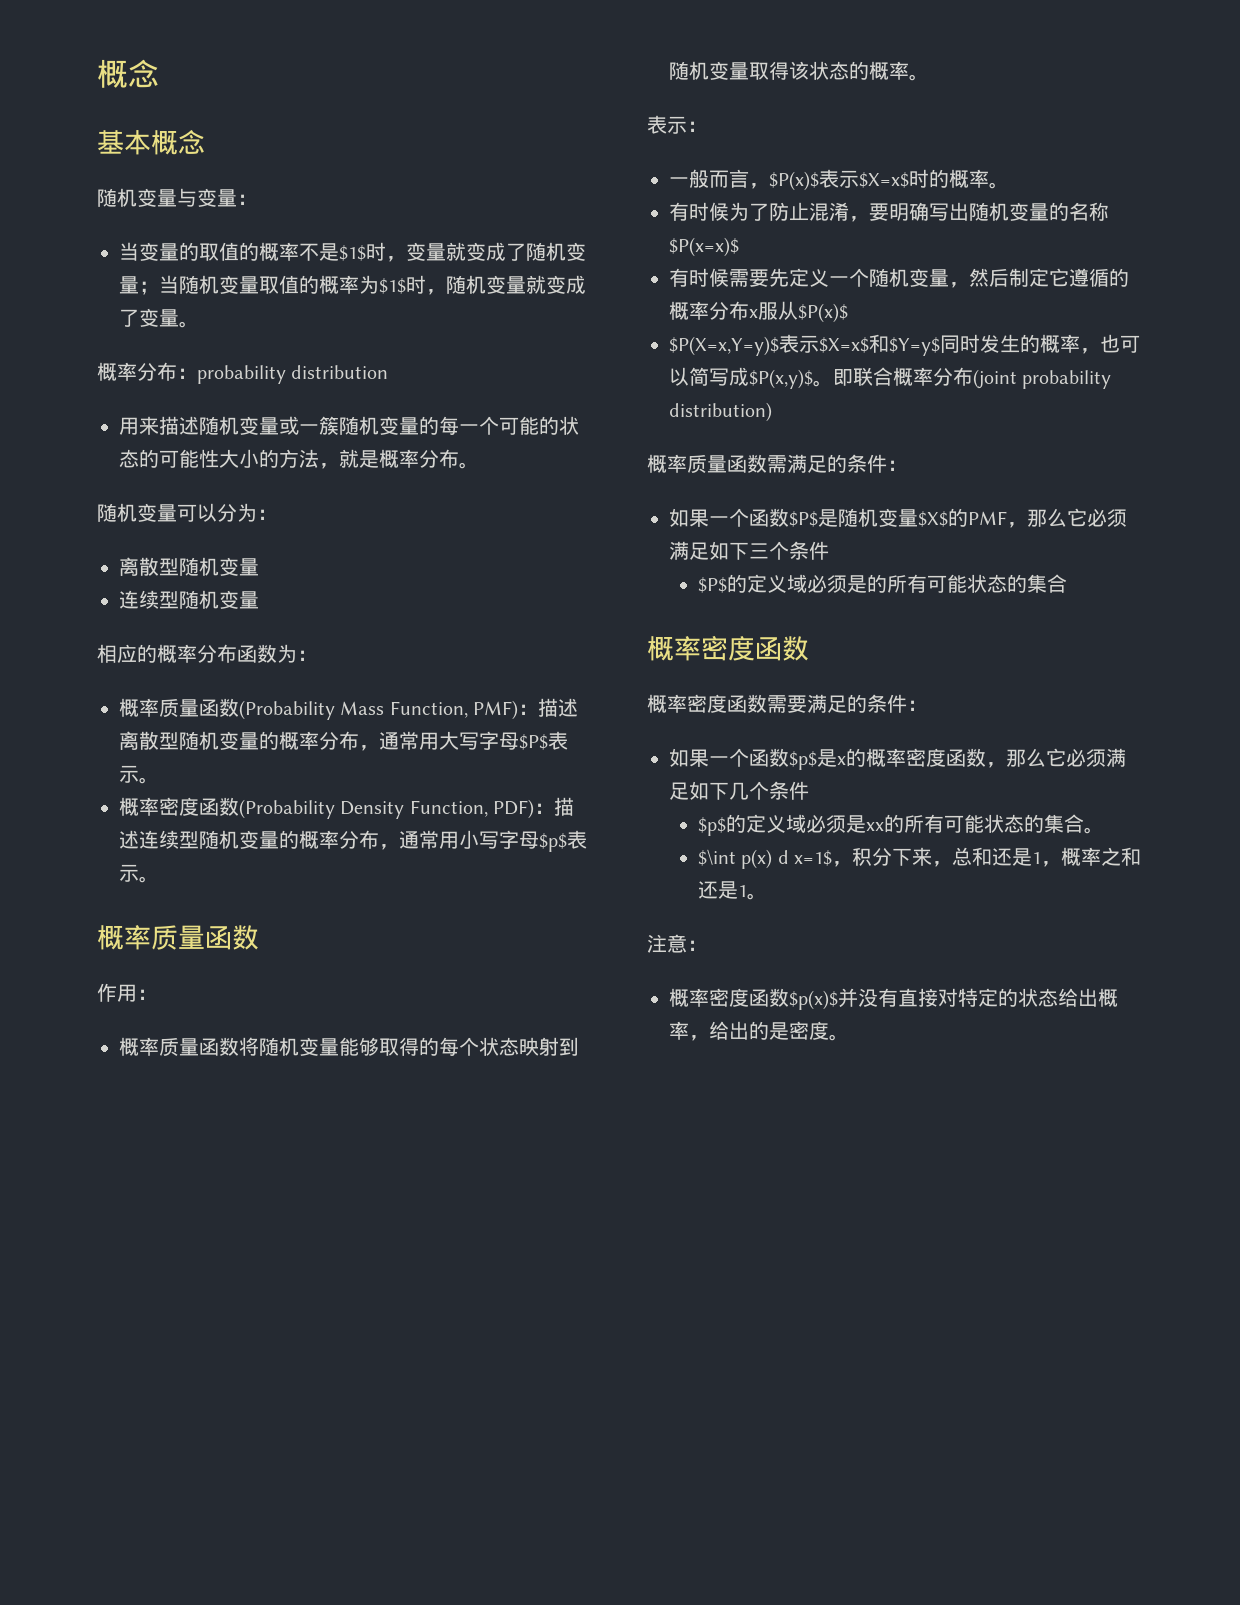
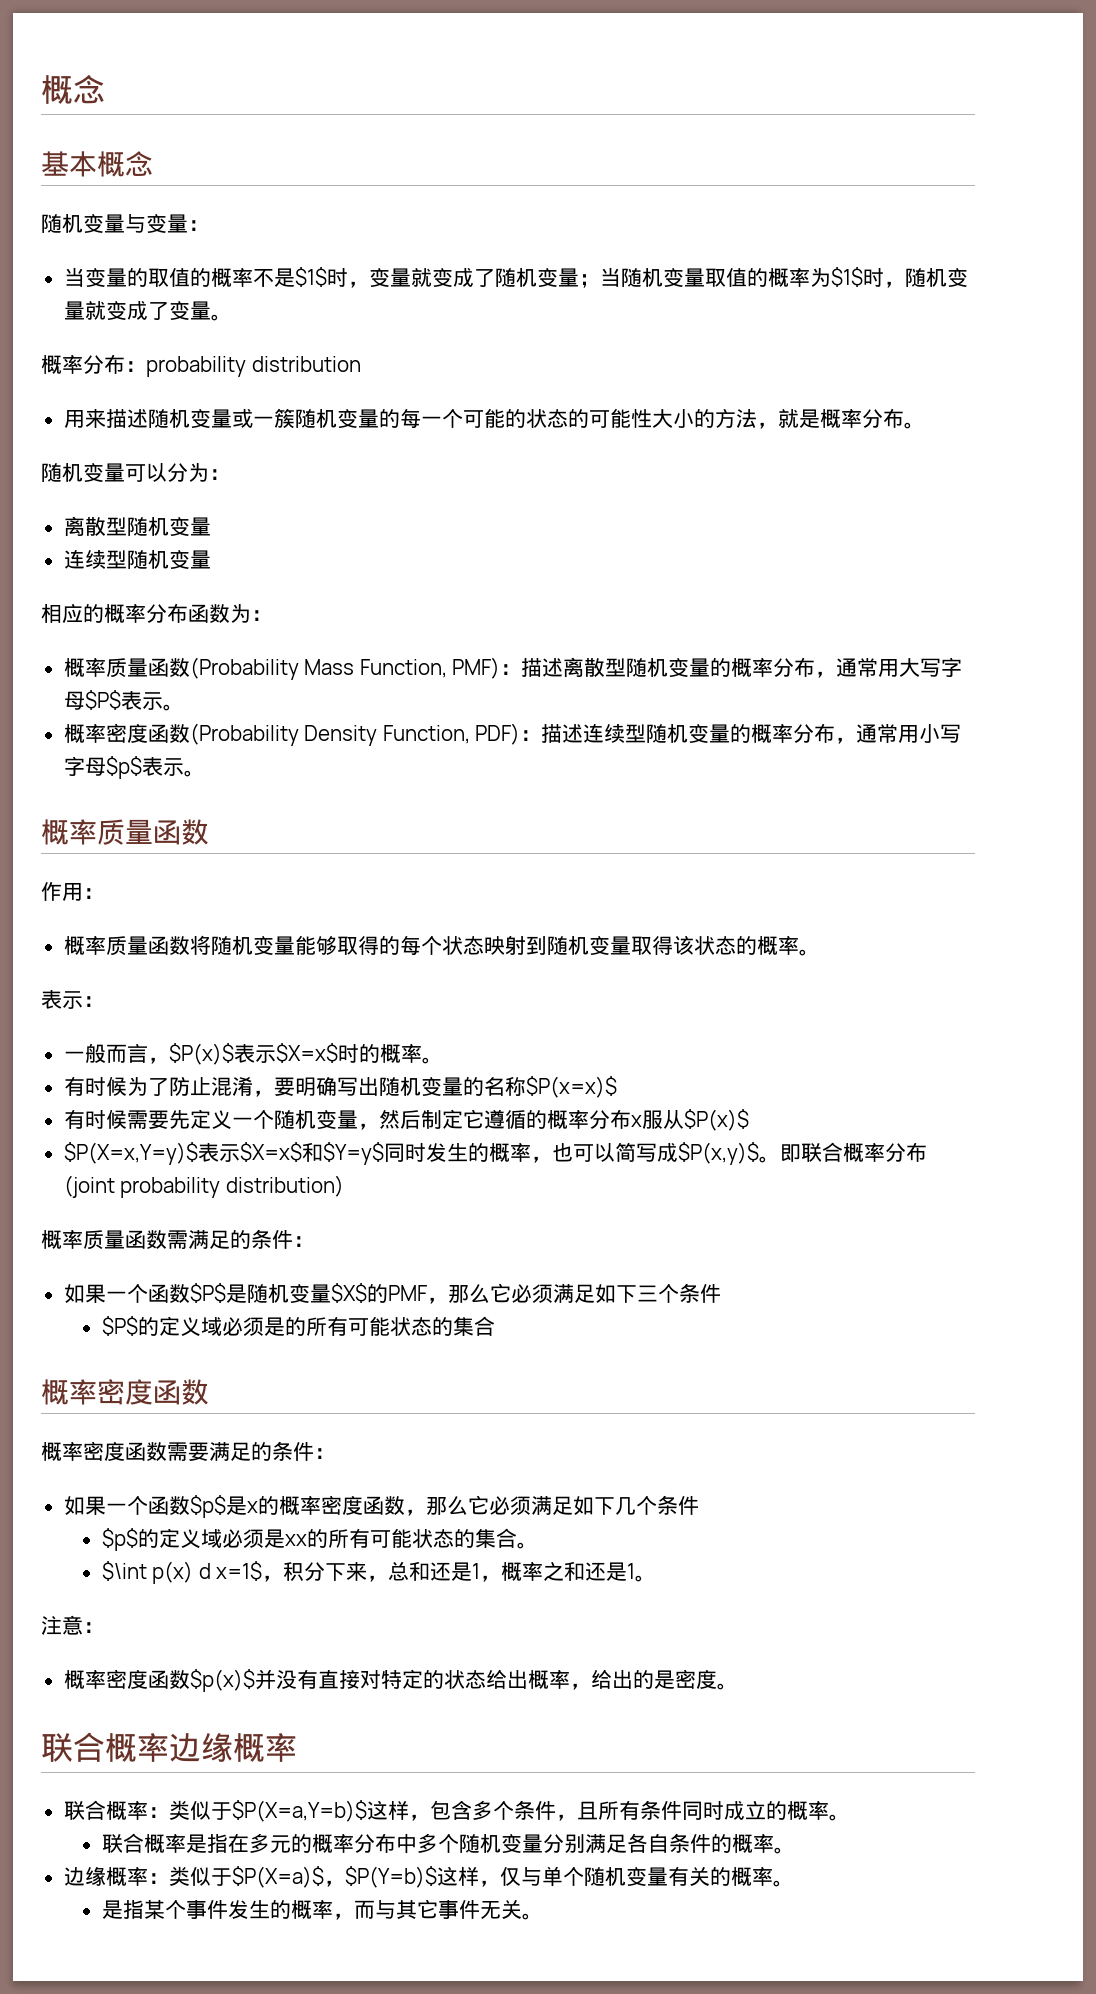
+ 联合概率边缘概率
+ 联合概率：类似于$P(X=a,Y=b)$这样，包含多个条件，且所有条件同时成立的概率。
+ 联合概率是指在多元的概率分布中多个随机变量分别满足各自条件的概率。
+ 边缘概率：类似于$P(X=a)$，$P(Y=b)$这样，仅与单个随机变量有关的概率。
+ 是指某个事件发生的概率，而与其它事件无关。

